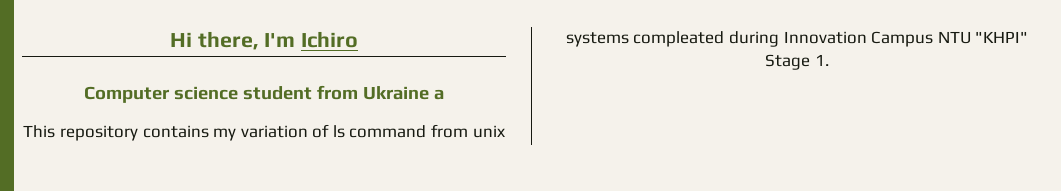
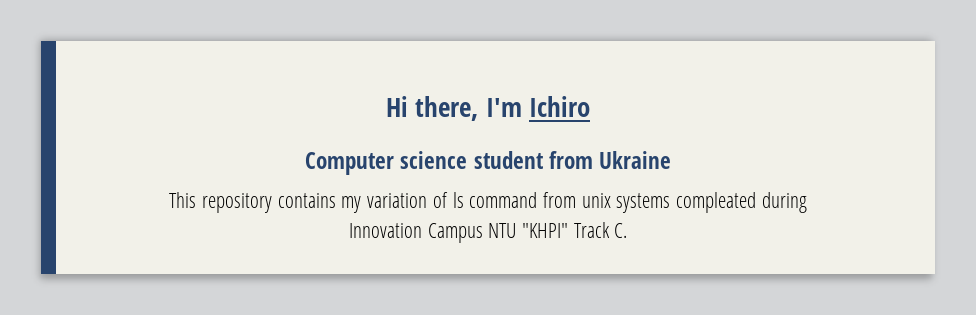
- Computer science student from Ukraine a
+ Computer science student from Ukraine
- This repository contains my variation of ls command from unix systems compleated during Innovation Campus NTU "KHPI" Stage 1.
+ This repository contains my variation of ls command from unix systems compleated during Innovation Campus NTU "KHPI" Track C.

